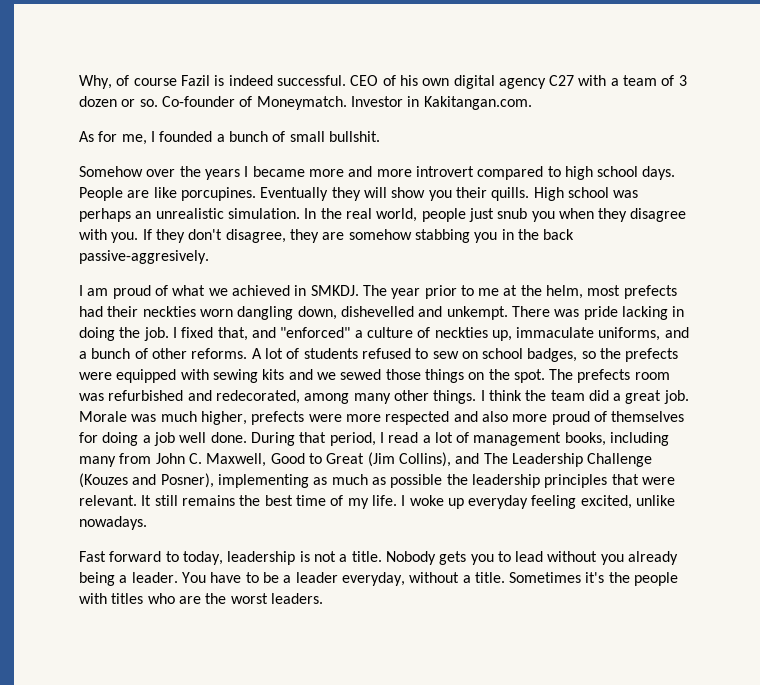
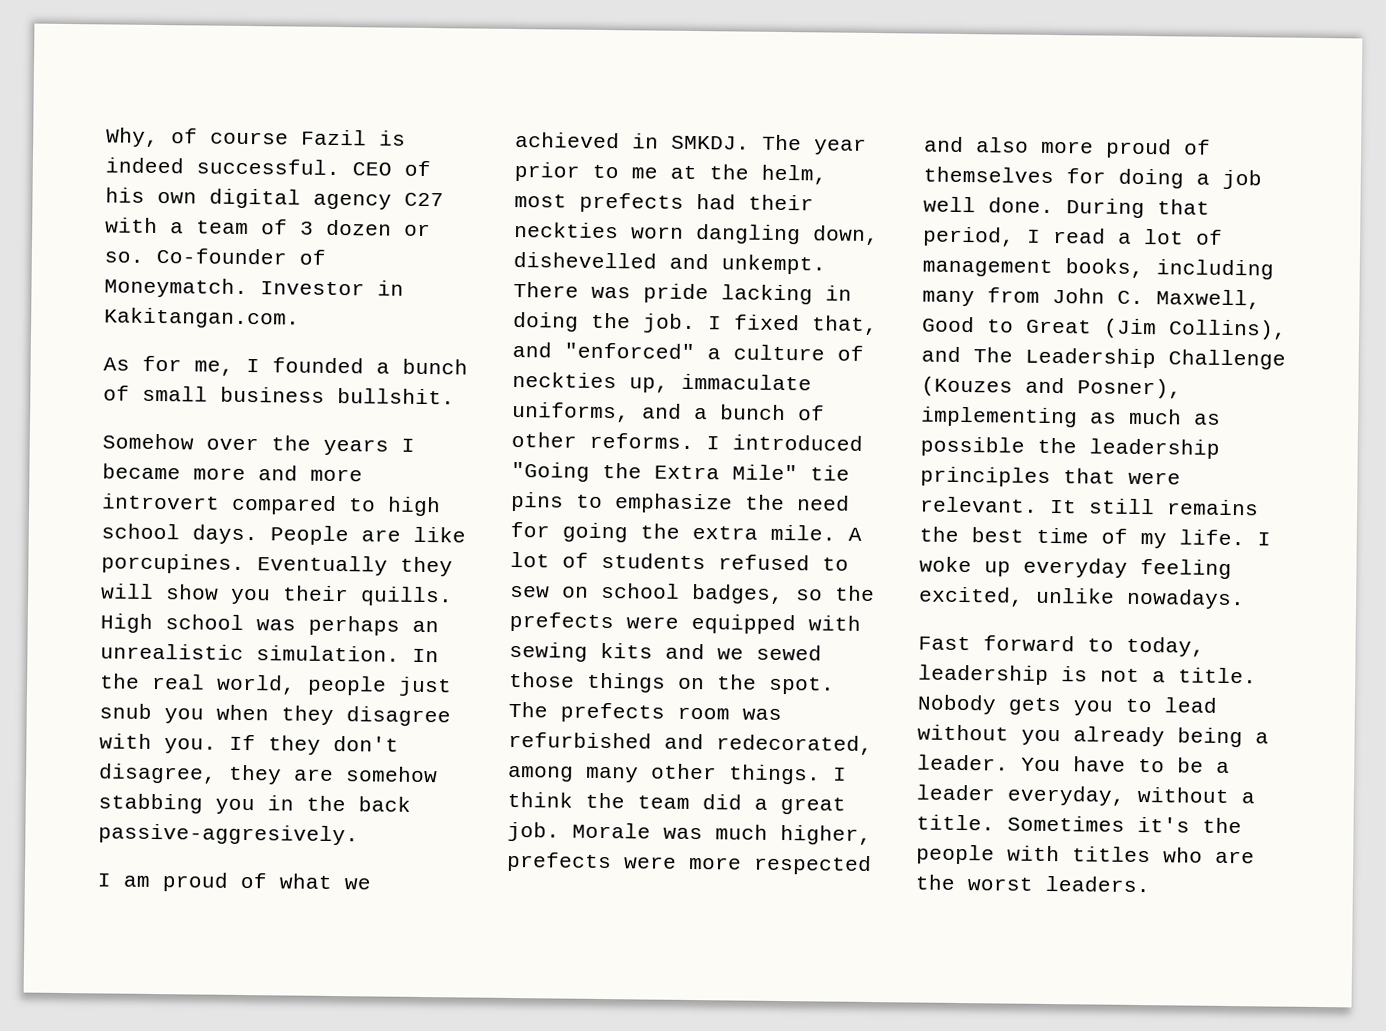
- As for me, I founded a bunch of small bullshit.
+ As for me, I founded a bunch of small business bullshit.
+ I introduced "Going the Extra Mile" tie pins to emphasize the need for going the extra mile.

